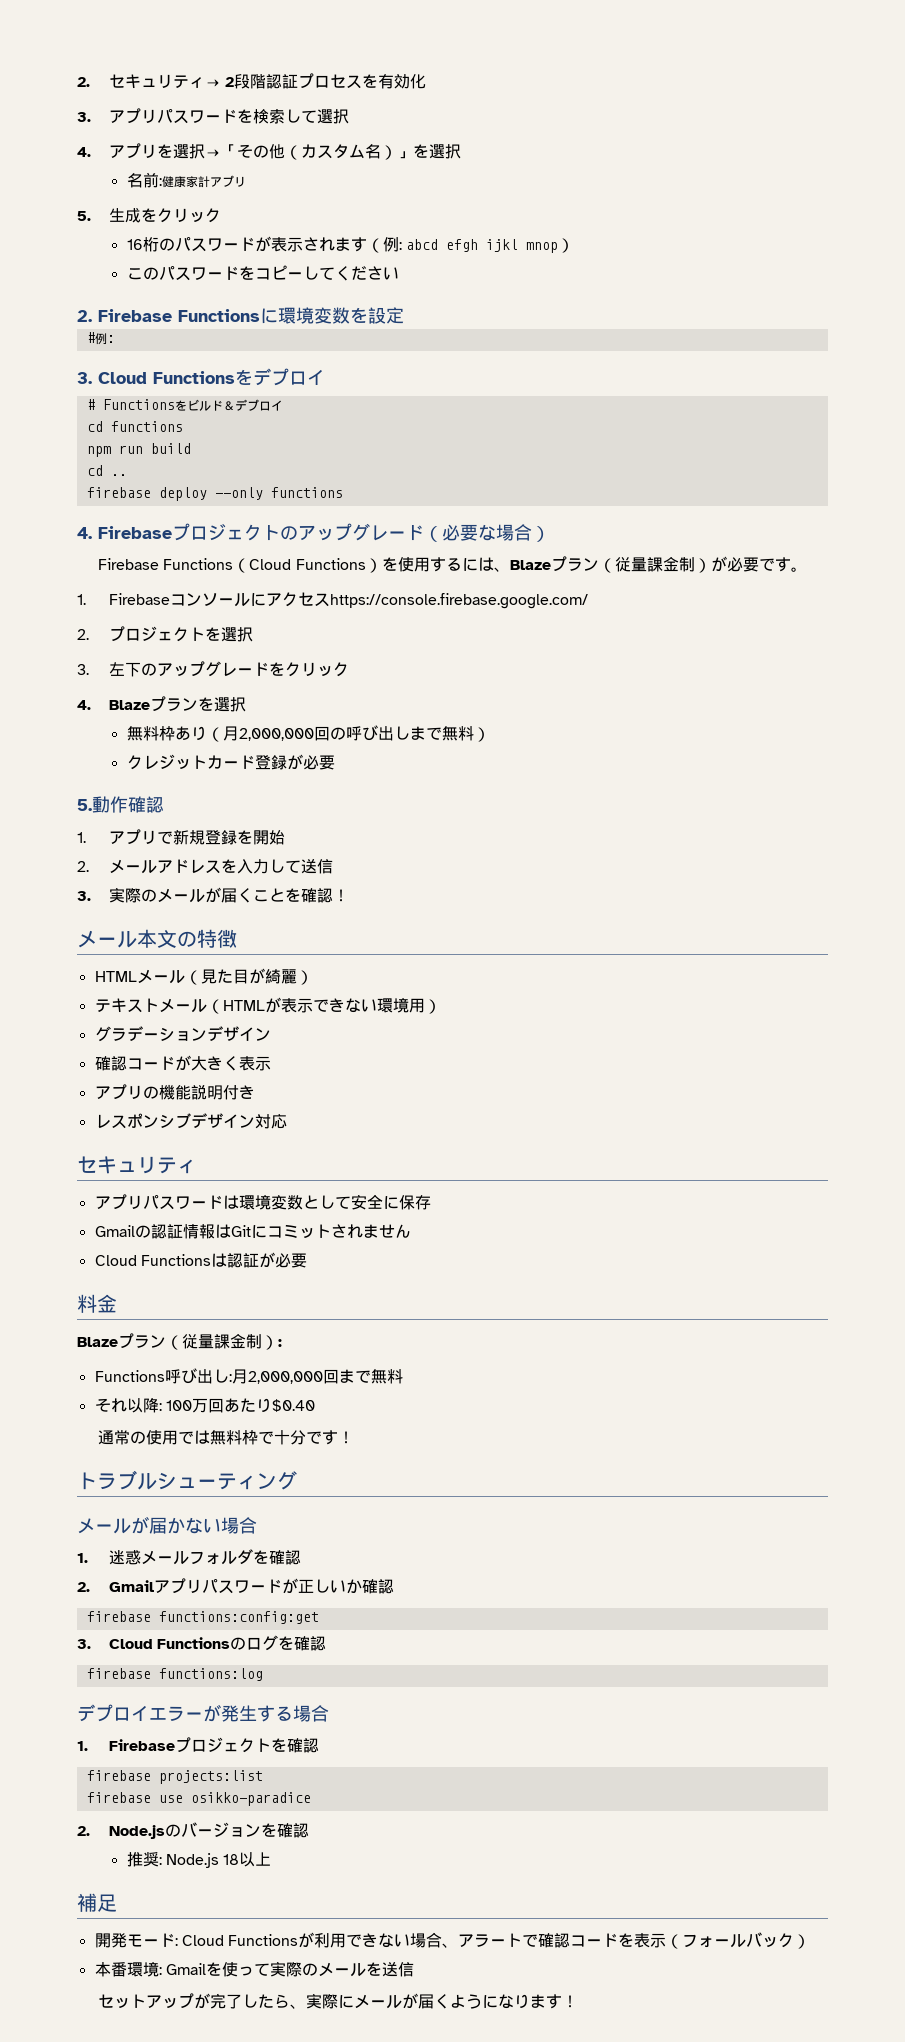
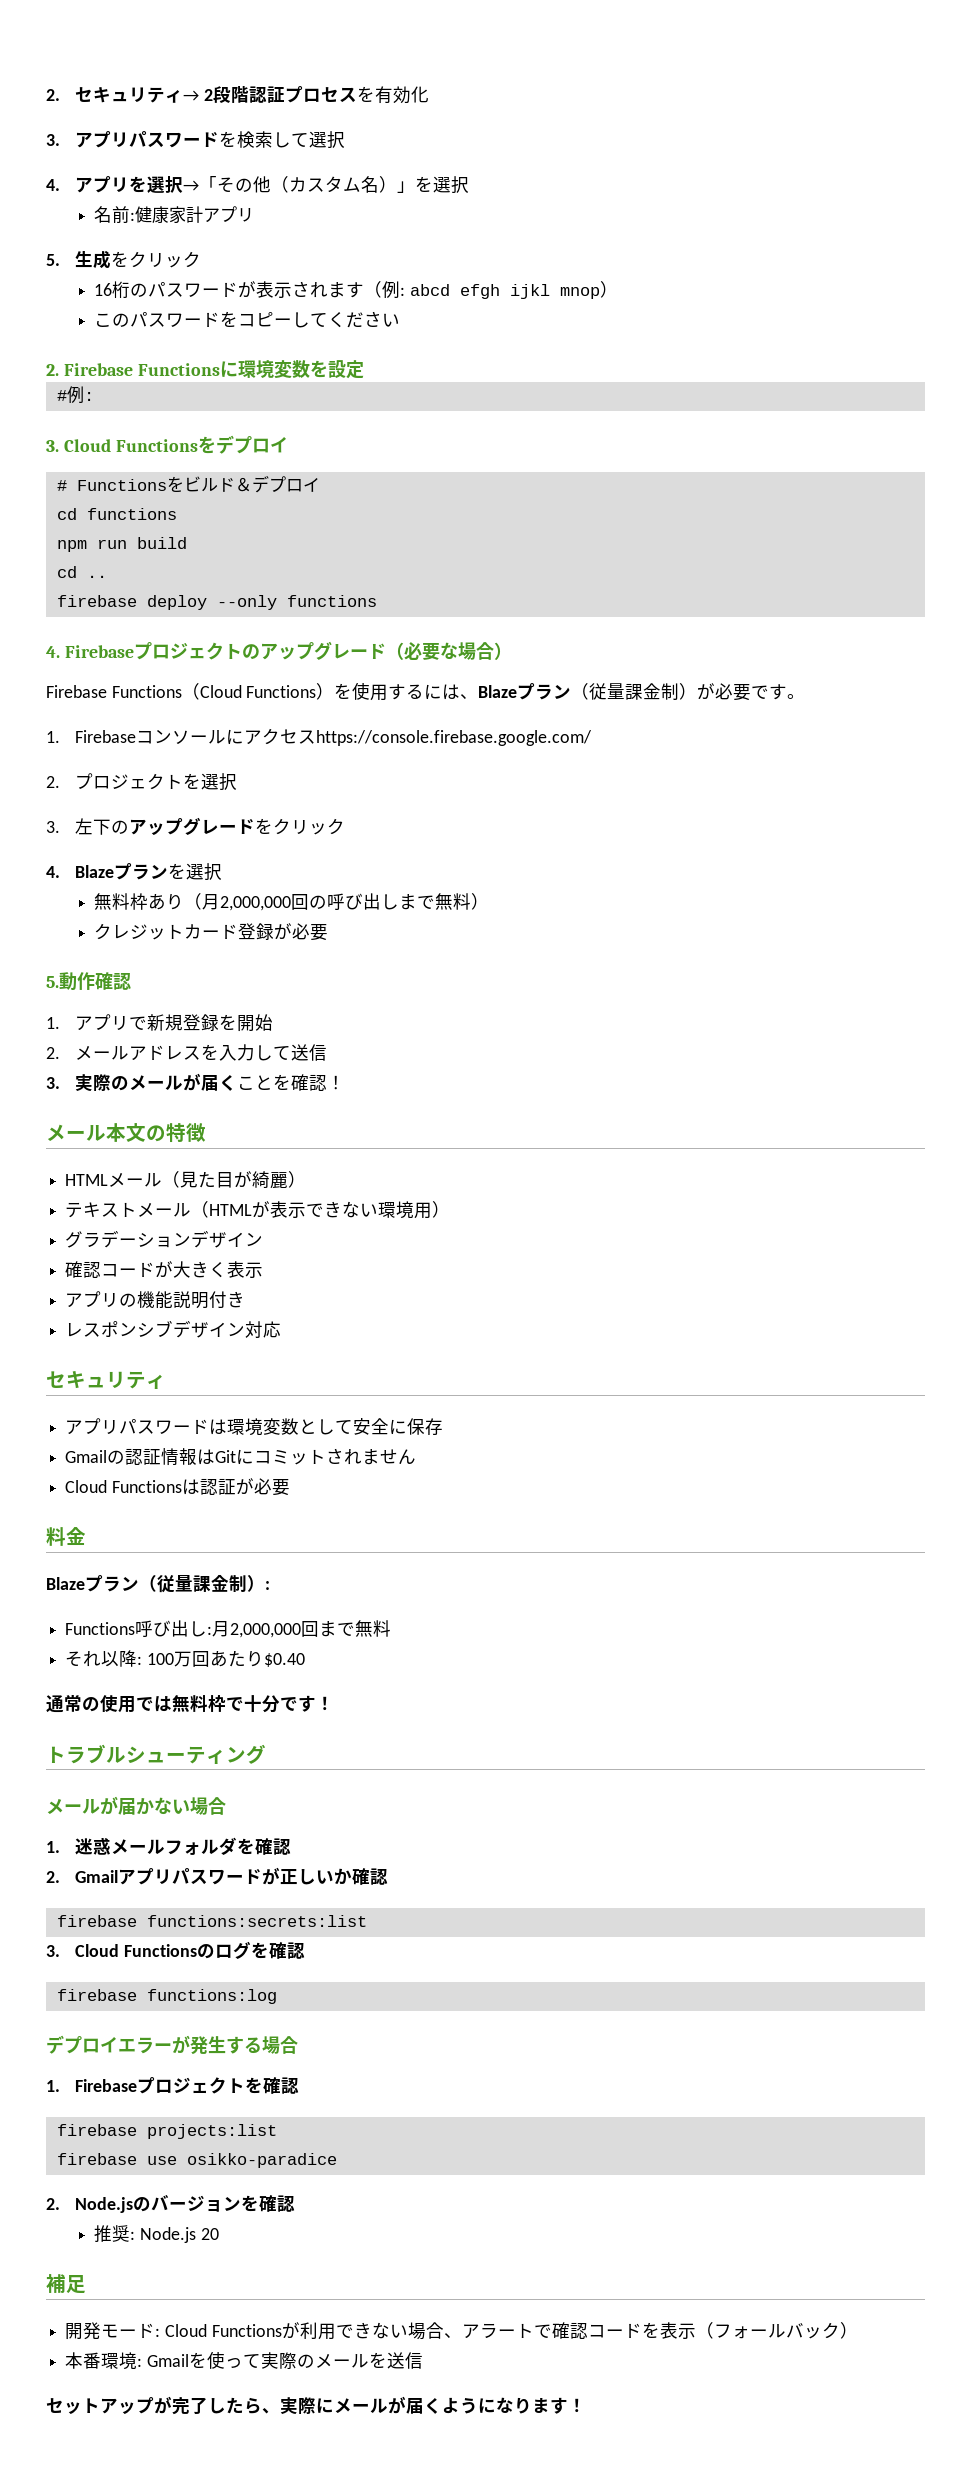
- firebase functions:config:get
+ firebase functions:secrets:list
- 推奨: Node.js 18以上
+ 推奨: Node.js 20

